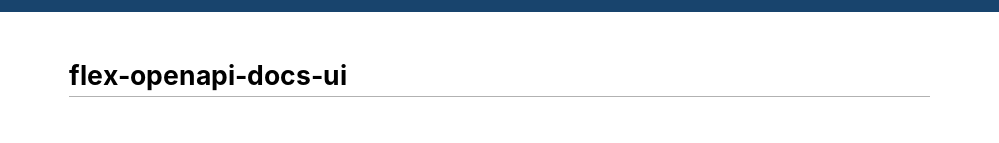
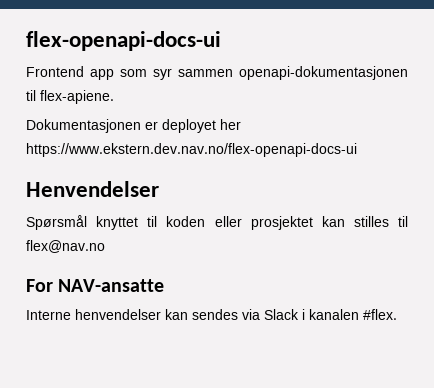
+ Frontend app som syr sammen openapi-dokumentasjonen til flex-apiene.
+ Dokumentasjonen er deployet her https://www.ekstern.dev.nav.no/flex-openapi-docs-ui
+ Henvendelser
+ Spørsmål knyttet til koden eller prosjektet kan stilles til flex@nav.no
+ For NAV-ansatte
+ Interne henvendelser kan sendes via Slack i kanalen #flex.

